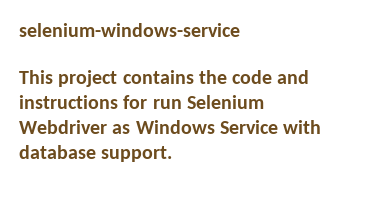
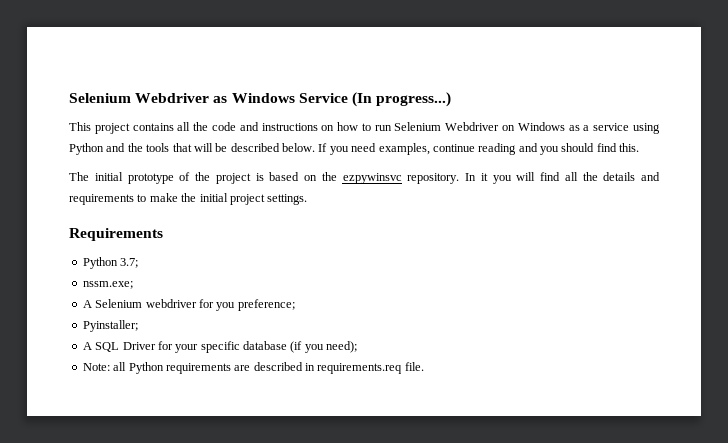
- selenium-windows-service
- This project contains the code and instructions for run Selenium Webdriver as Windows Service with database support.
+ Selenium Webdriver as Windows Service (In progress...)
+ This project contains all the code and instructions on how to run Selenium Webdriver on Windows as a service using Python and the tools that will be described below. If you need examples, continue reading and you should find this.
+ The initial prototype of the project is based on the ezpywinsvc repository. In it you will find all the details and requirements to make the initial project settings.
+ Requirements
+ Python 3.7;
+ nssm.exe;
+ A Selenium webdriver for you preference;
+ Pyinstaller;
+ A SQL Driver for your specific database (if you need);
+ Note: all Python requirements are described in requirements.req file.

